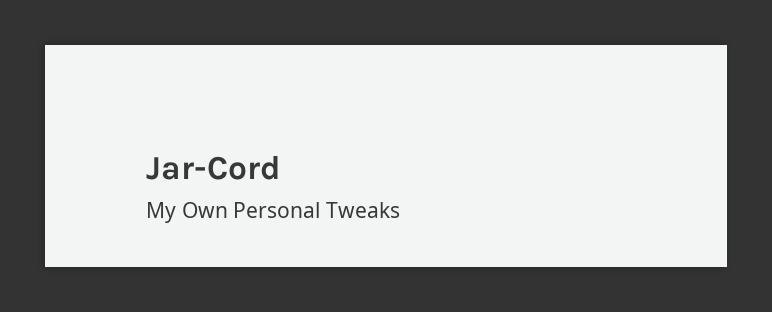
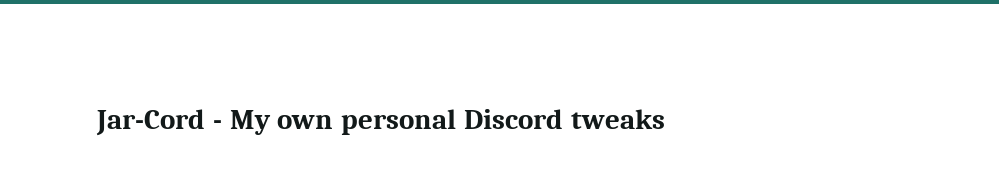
- Jar-Cord
- My Own Personal Tweaks
+ Jar-Cord - My own personal Discord tweaks

